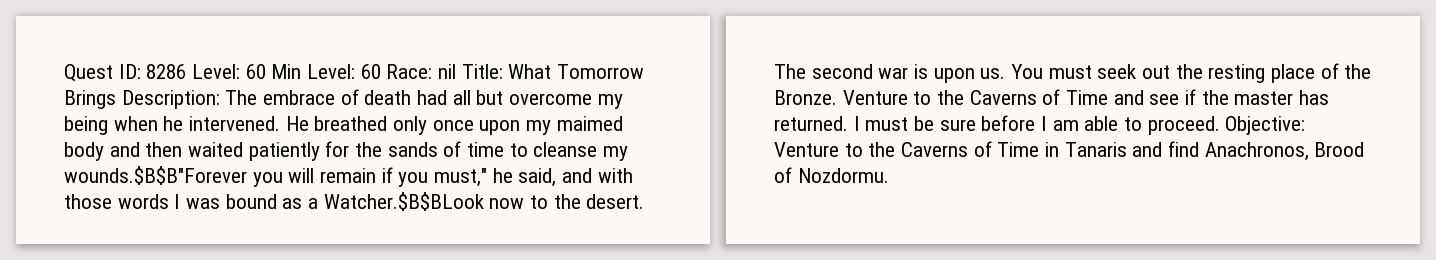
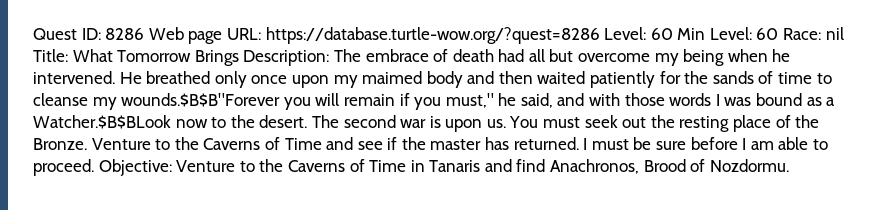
- Quest ID: 8286 Level: 60 Min Level: 60 Race: nil Title: What Tomorrow Brings Description: The embrace of death had all but overcome my being when he intervened.
+ Quest ID: 8286 Web page URL: https://database.turtle-wow.org/?quest=8286 Level: 60 Min Level: 60 Race: nil Title: What Tomorrow Brings Description: The embrace of death had all but overcome my being when he intervened.

